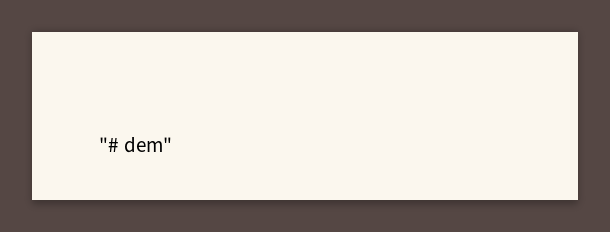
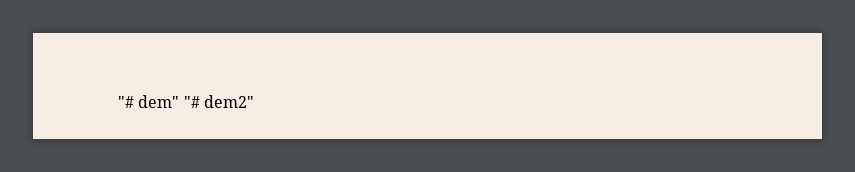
- "# dem"
+ "# dem" "# dem2"

